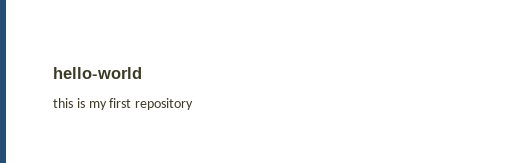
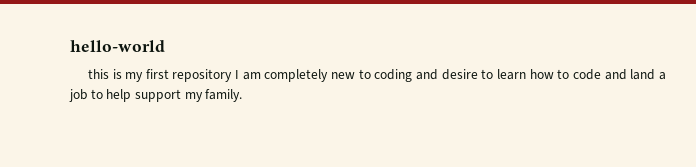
- this is my first repository
+ this is my first repository I am completely new to coding and desire to learn how to code and land a job to help support my family.

